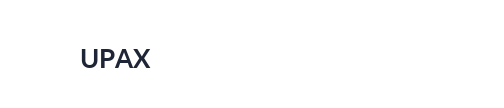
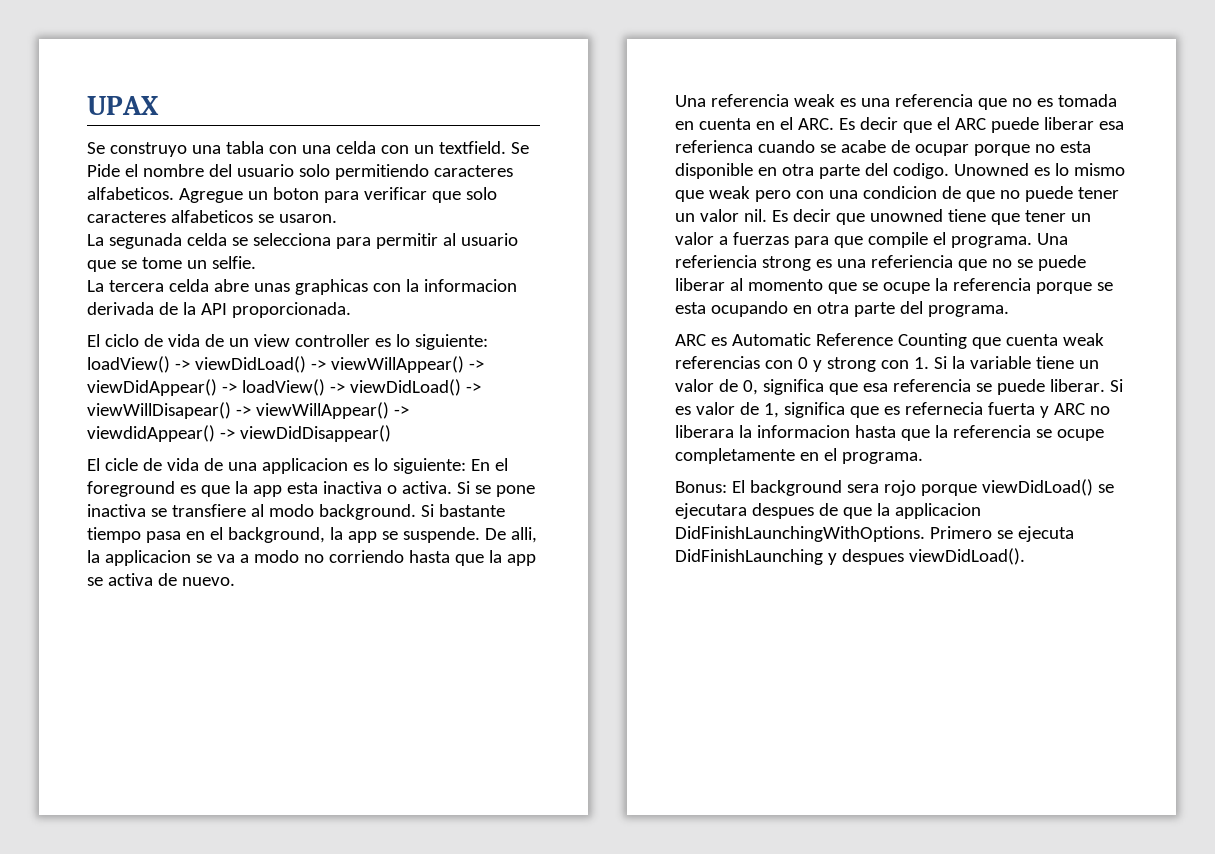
+ Se construyo una tabla con una celda con un textfield. Se Pide el nombre del usuario solo permitiendo caracteres alfabeticos. Agregue un boton para verificar que solo caracteres alfabeticos se usaron.
+ La segunada celda se selecciona para permitir al usuario que se tome un selfie.
+ La tercera celda abre unas graphicas con la informacion derivada de la API proporcionada.
+ El ciclo de vida de un view controller es lo siguiente: loadView() -> viewDidLoad() -> viewWillAppear() -> viewDidAppear() -> loadView() -> viewDidLoad() -> viewWillDisapear() -> viewWillAppear() -> viewdidAppear() -> viewDidDisappear()
+ El cicle de vida de una applicacion es lo siguiente: En el foreground es que la app esta inactiva o activa. Si se pone inactiva se transfiere al modo background. Si bastante tiempo pasa en el background, la app se suspende. De alli, la applicacion se va a modo no corriendo hasta que la app se activa de nuevo.
+ Una referencia weak es una referencia que no es tomada en cuenta en el ARC. Es decir que el ARC puede liberar esa referienca cuando se acabe de ocupar porque no esta disponible en otra parte del codigo. Unowned es lo mismo que weak pero con una condicion de que no puede tener un valor nil. Es decir que unowned tiene que tener un valor a fuerzas para que compile el programa. Una referiencia strong es una referiencia que no se puede liberar al momento que se ocupe la referencia porque se esta ocupando en otra parte del programa.
+ ARC es Automatic Reference Counting que cuenta weak referencias con 0 y strong con 1. Si la variable tiene un valor de 0, significa que esa referencia se puede liberar. Si es valor de 1, significa que es refernecia fuerta y ARC no liberara la informacion hasta que la referencia se ocupe completamente en el programa.
+ Bonus: El background sera rojo porque viewDidLoad() se ejecutara despues de que la applicacion DidFinishLaunchingWithOptions. Primero se ejecuta DidFinishLaunching y despues viewDidLoad().

